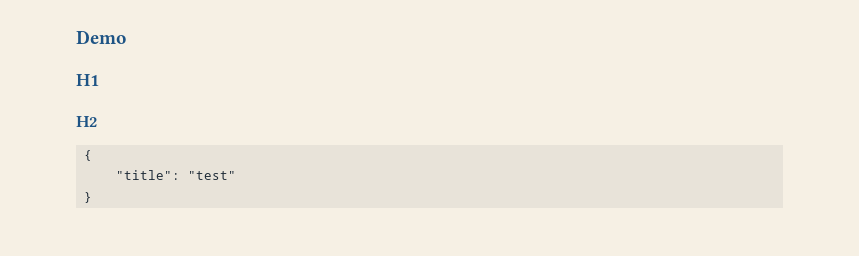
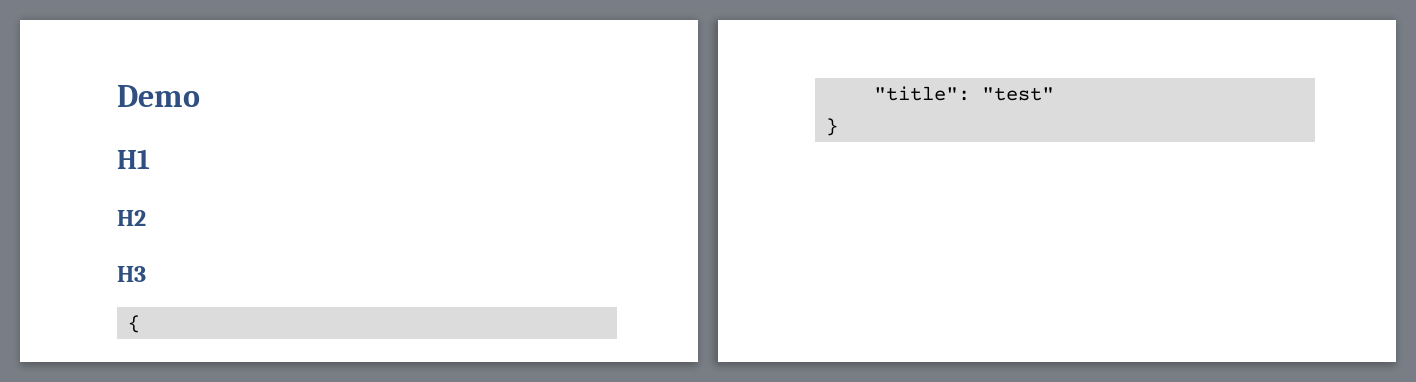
+ H3

